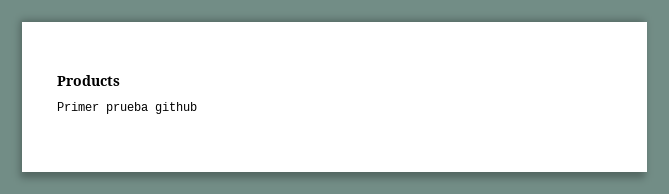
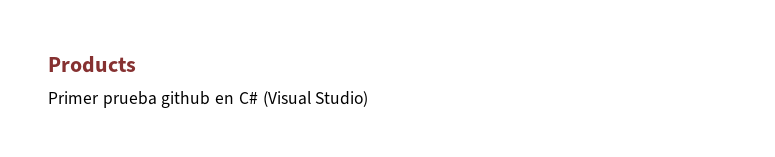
- Primer prueba github
+ Primer prueba github en C# (Visual Studio)

